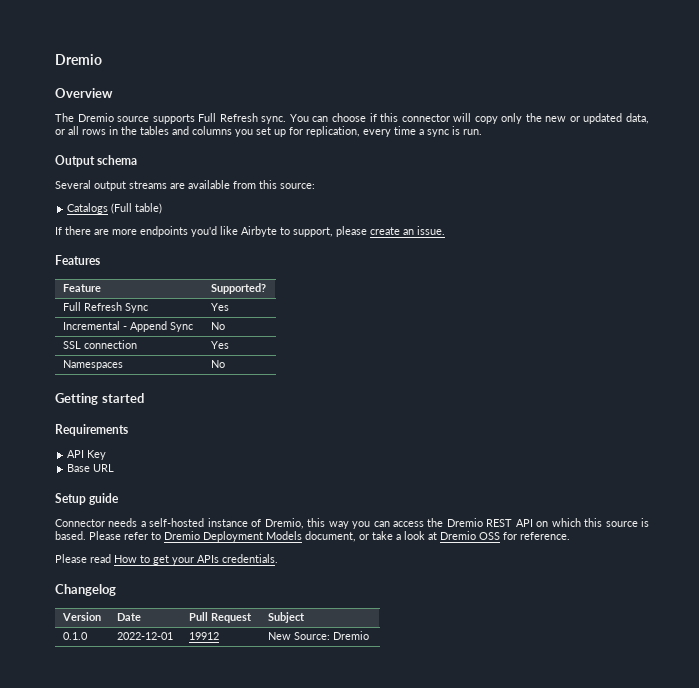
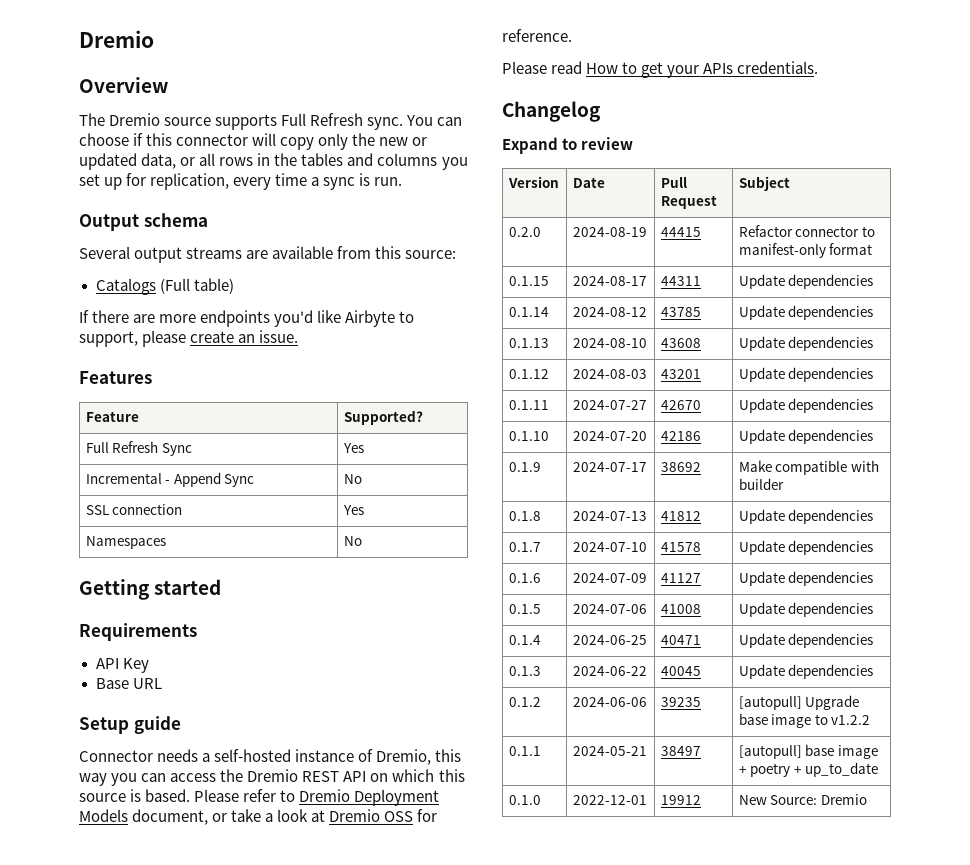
+ Expand to review
+ 0.2.0 | 2024-08-19 | 44415 | Refactor connector to manifest-only format
+ 0.1.15 | 2024-08-17 | 44311 | Update dependencies
+ 0.1.14 | 2024-08-12 | 43785 | Update dependencies
+ 0.1.13 | 2024-08-10 | 43608 | Update dependencies
+ 0.1.12 | 2024-08-03 | 43201 | Update dependencies
+ 0.1.11 | 2024-07-27 | 42670 | Update dependencies
+ 0.1.10 | 2024-07-20 | 42186 | Update dependencies
+ 0.1.9 | 2024-07-17 | 38692 | Make compatible with builder
+ 0.1.8 | 2024-07-13 | 41812 | Update dependencies
+ 0.1.7 | 2024-07-10 | 41578 | Update dependencies
+ 0.1.6 | 2024-07-09 | 41127 | Update dependencies
+ 0.1.5 | 2024-07-06 | 41008 | Update dependencies
+ 0.1.4 | 2024-06-25 | 40471 | Update dependencies
+ 0.1.3 | 2024-06-22 | 40045 | Update dependencies
+ 0.1.2 | 2024-06-06 | 39235 | [autopull] Upgrade base image to v1.2.2
+ 0.1.1 | 2024-05-21 | 38497 | [autopull] base image + poetry + up_to_date

